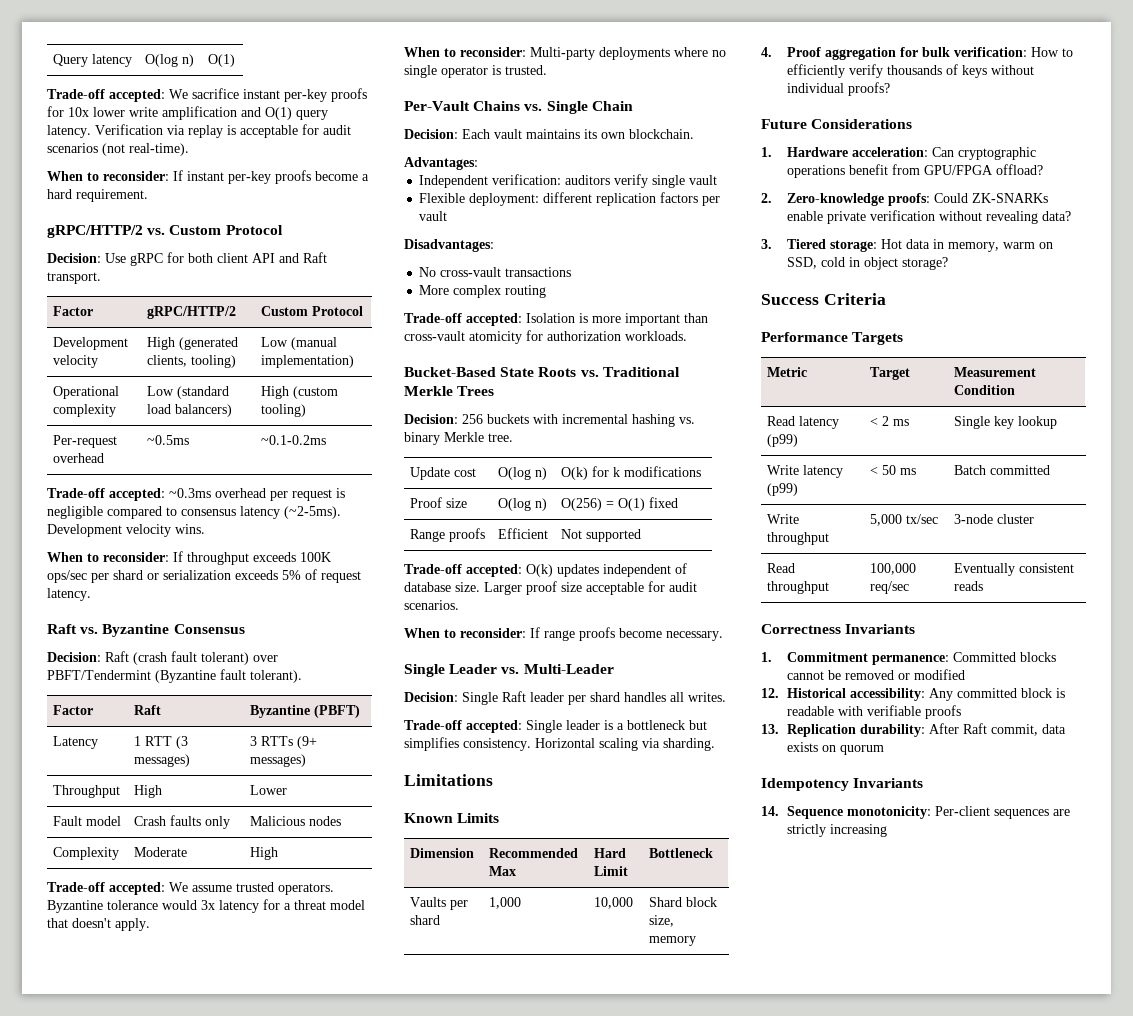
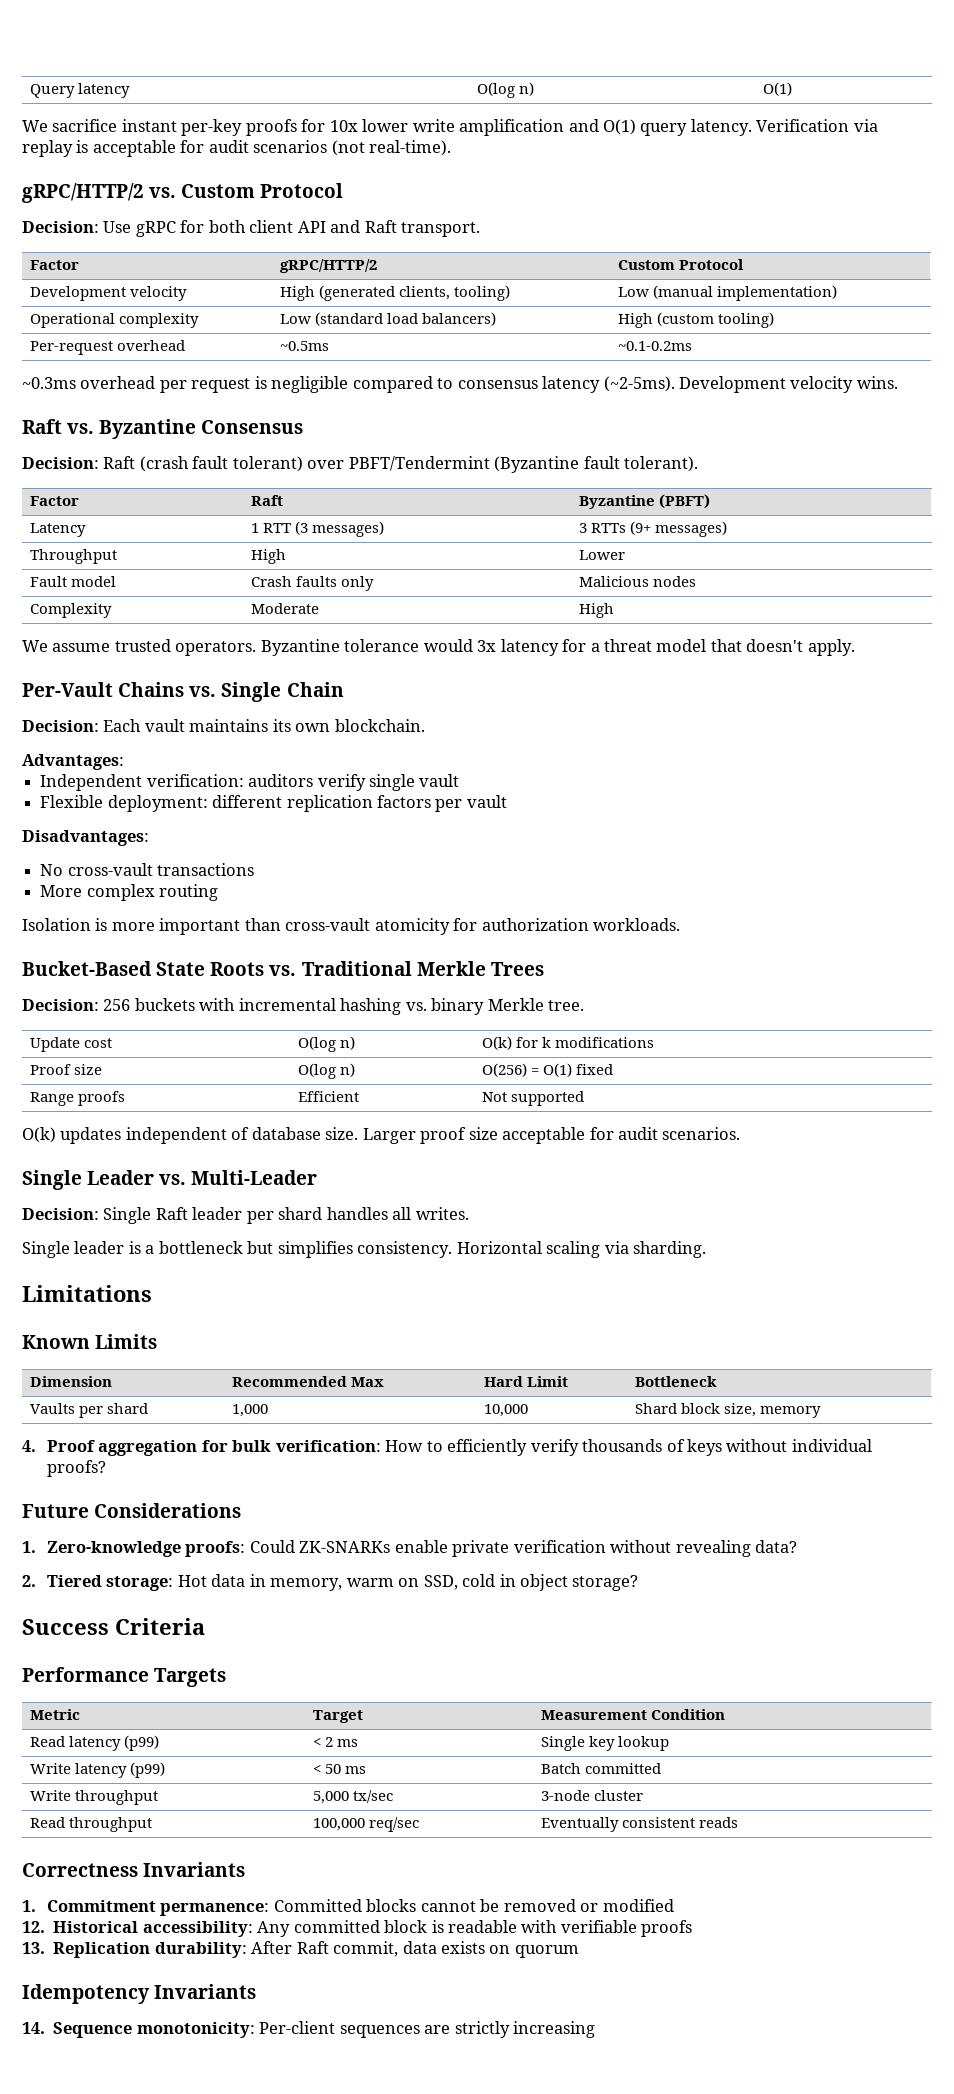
- Trade-off accepted: We sacrifice instant per-key proofs for 10x lower write amplification and O(1) query latency.
+ We sacrifice instant per-key proofs for 10x lower write amplification and O(1) query latency.
- When to reconsider: If instant per-key proofs become a hard requirement.
- Trade-off accepted: ~0.3ms overhead per request is negligible compared to consensus latency (~2-5ms).
+ ~0.3ms overhead per request is negligible compared to consensus latency (~2-5ms).
- When to reconsider: If throughput exceeds 100K ops/sec per shard or serialization exceeds 5% of request latency.
- Trade-off accepted: We assume trusted operators.
+ We assume trusted operators.
- When to reconsider: Multi-party deployments where no single operator is trusted.
- Trade-off accepted: Isolation is more important than cross-vault atomicity for authorization workloads.
+ Isolation is more important than cross-vault atomicity for authorization workloads.
- Trade-off accepted: O(k) updates independent of database size.
+ O(k) updates independent of database size.
- When to reconsider: If range proofs become necessary.
- Trade-off accepted: Single leader is a bottleneck but simplifies consistency.
+ Single leader is a bottleneck but simplifies consistency.
- 1. Hardware acceleration: Can cryptographic operations benefit from GPU/FPGA offload?
- 2. Zero-knowledge proofs: Could ZK-SNARKs enable private verification without revealing data?
+ 1. Zero-knowledge proofs: Could ZK-SNARKs enable private verification without revealing data?
- 3. Tiered storage: Hot data in memory, warm on SSD, cold in object storage?
+ 2. Tiered storage: Hot data in memory, warm on SSD, cold in object storage?

